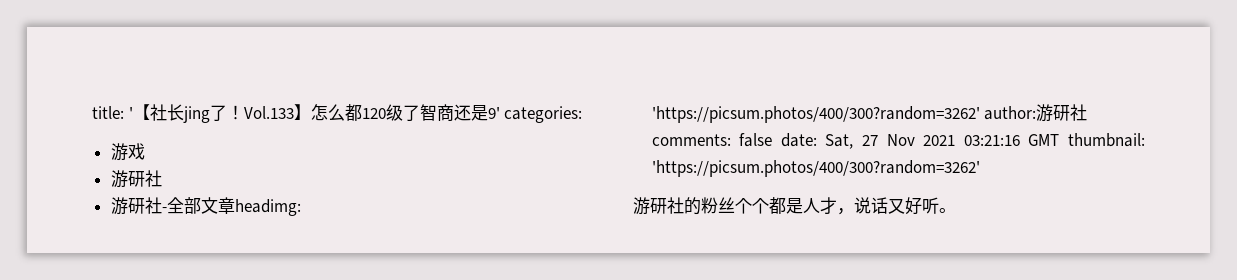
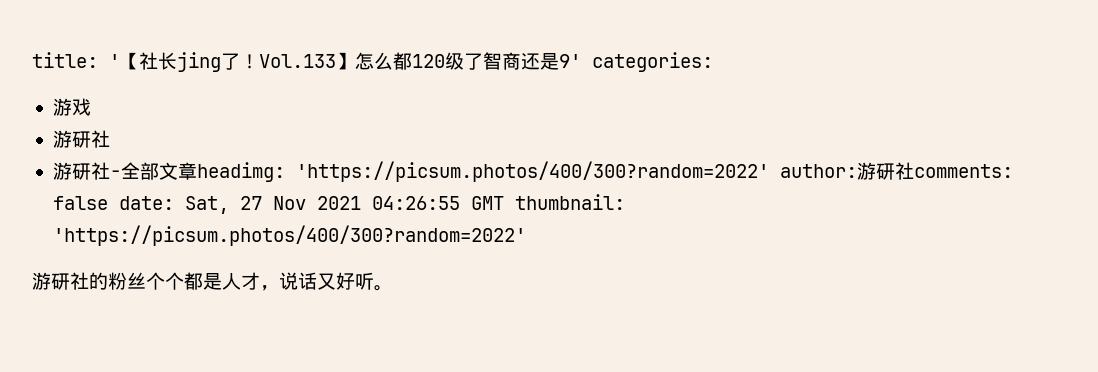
- 游研社-全部文章headimg: 'https://picsum.photos/400/300?random=3262' author:游研社comments: false date: Sat, 27 Nov 2021 03:21:16 GMT thumbnail: 'https://picsum.photos/400/300?random=3262'
+ 游研社-全部文章headimg: 'https://picsum.photos/400/300?random=2022' author:游研社comments: false date: Sat, 27 Nov 2021 04:26:55 GMT thumbnail: 'https://picsum.photos/400/300?random=2022'

